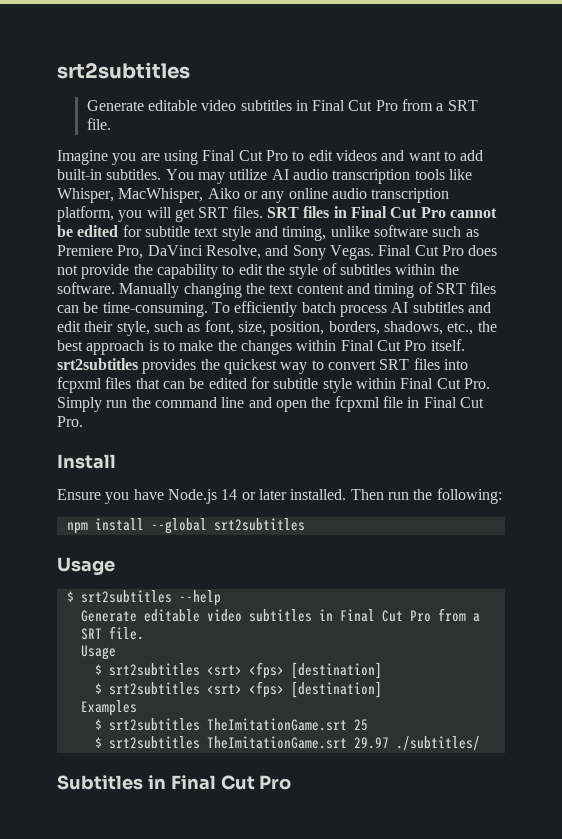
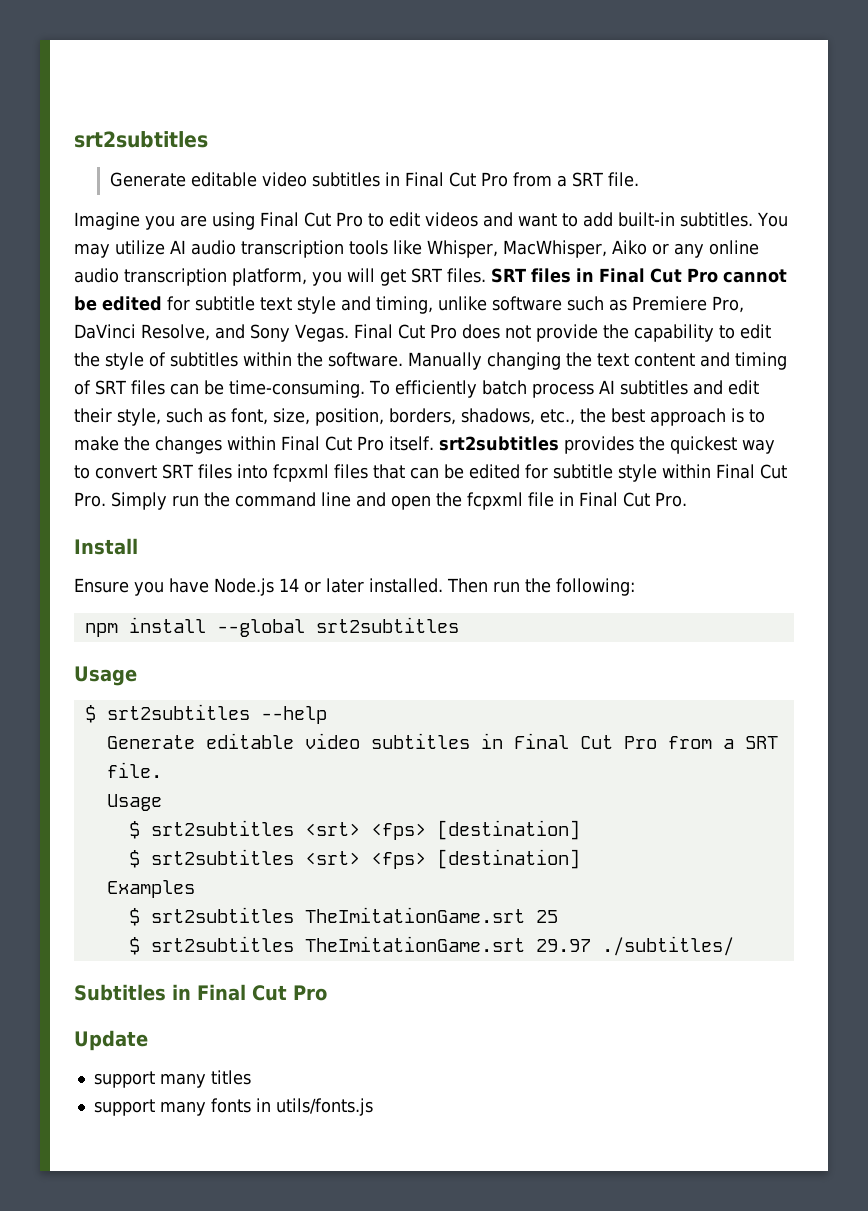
+ Update
+ support many titles
+ support many fonts in utils/fonts.js

